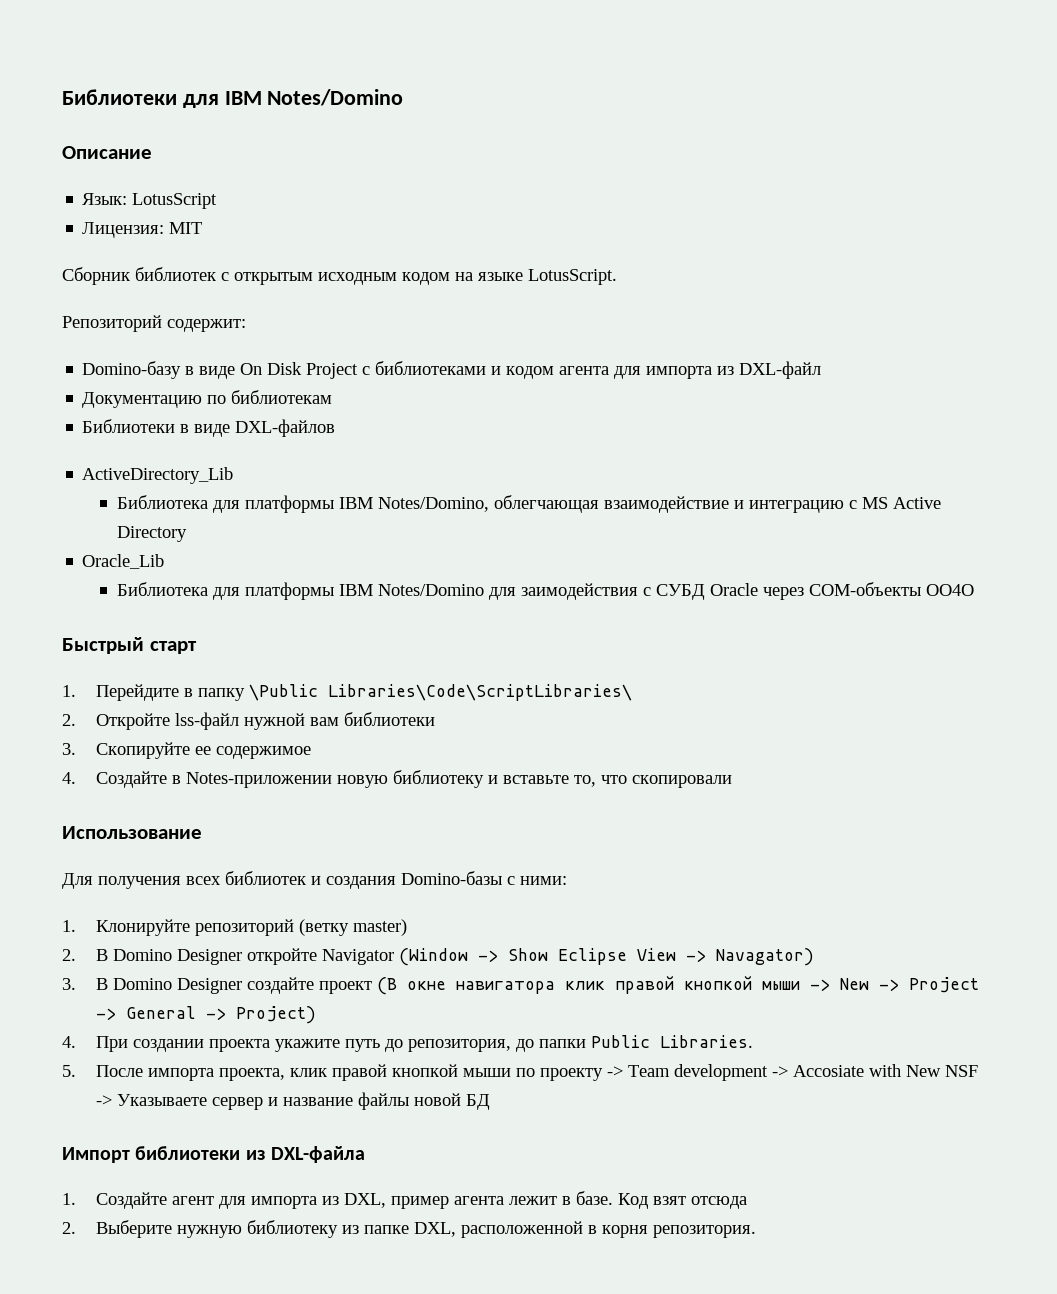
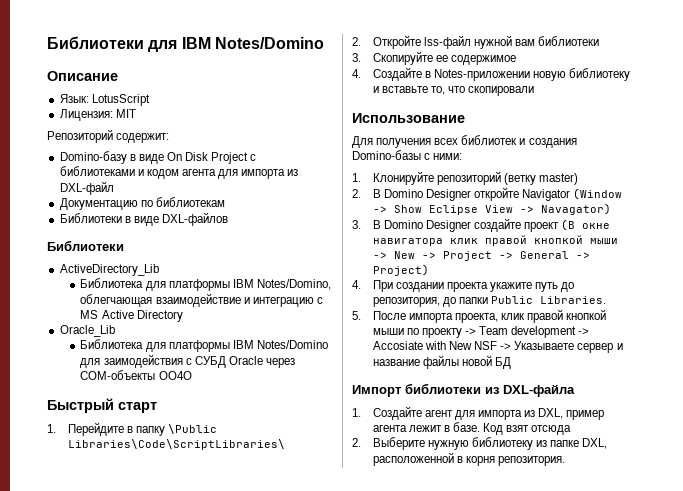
- Сборник библиотек с открытым исходным кодом на языке LotusScript.
  Библиотеки в виде DXL-файлов
+ Библиотеки

